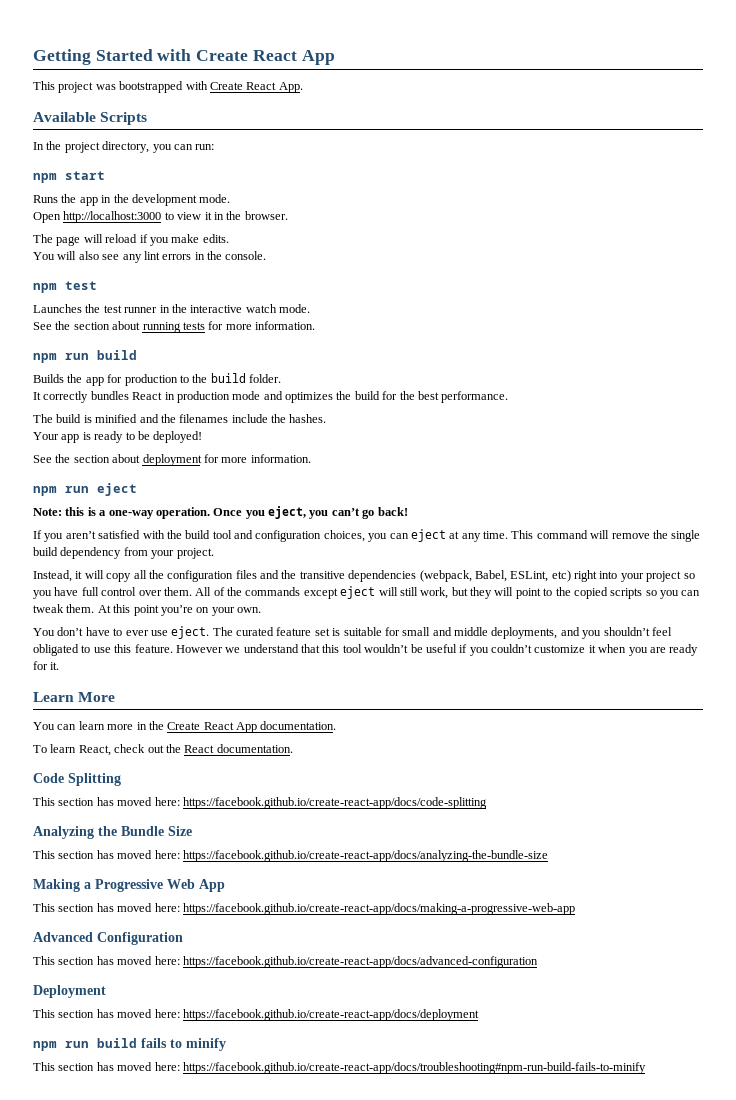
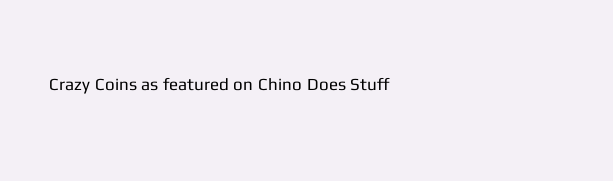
- Getting Started with Create React App
- This project was bootstrapped with Create React App.
- Available Scripts
- In the project directory, you can run:
- npm start
- Runs the app in the development mode.
- Open http://localhost:3000 to view it in the browser.
- The page will reload if you make edits.
- You will also see any lint errors in the console.
- npm test
- Launches the test runner in the interactive watch mode.
- See the section about running tests for more information.
- npm run build
- Builds the app for production to the build folder.
- It correctly bundles React in production mode and optimizes the build for the best performance.
- The build is minified and the filenames include the hashes.
- Your app is ready to be deployed!
- See the section about deployment for more information.
- npm run eject
- Note: this is a one-way operation. Once you eject, you can’t go back!
- If you aren’t satisfied with the build tool and configuration choices, you can eject at any time. This command will remove the single build dependency from your project.
- Instead, it will copy all the configuration files and the transitive dependencies (webpack, Babel, ESLint, etc) right into your project so you have full control over them. All of the commands except eject will still work, but they will point to the copied scripts so you can tweak them. At this point you’re on your own.
- You don’t have to ever use eject. The curated feature set is suitable for small and middle deployments, and you shouldn’t feel obligated to use this feature. However we understand that this tool wouldn’t be useful if you couldn’t customize it when you are ready for it.
- Learn More
- You can learn more in the Create React App documentation.
- To learn React, check out the React documentation.
- Code Splitting
- This section has moved here: https://facebook.github.io/create-react-app/docs/code-splitting
- Analyzing the Bundle Size
- This section has moved here: https://facebook.github.io/create-react-app/docs/analyzing-the-bundle-size
- Making a Progressive Web App
- This section has moved here: https://facebook.github.io/create-react-app/docs/making-a-progressive-web-app
- Advanced Configuration
- This section has moved here: https://facebook.github.io/create-react-app/docs/advanced-configuration
- Deployment
- This section has moved here: https://facebook.github.io/create-react-app/docs/deployment
- npm run build fails to minify
- This section has moved here: https://facebook.github.io/create-react-app/docs/troubleshooting#npm-run-build-fails-to-minify
+ Crazy Coins as featured on Chino Does Stuff

